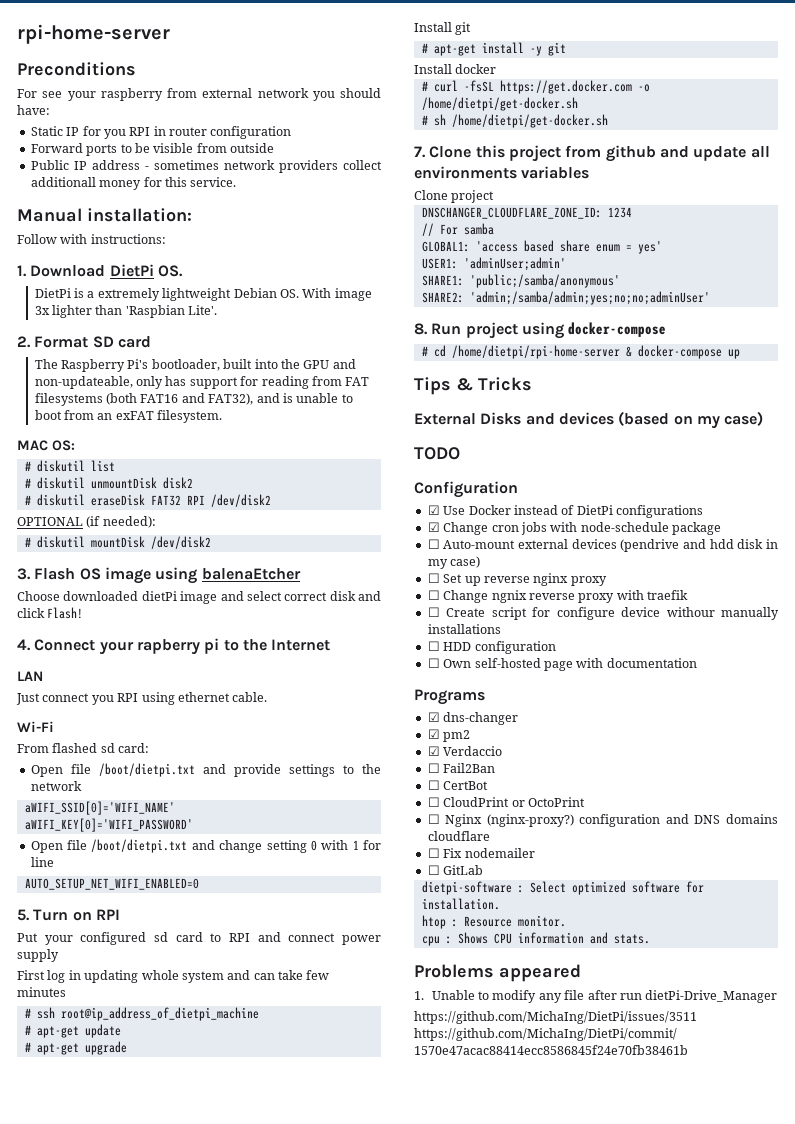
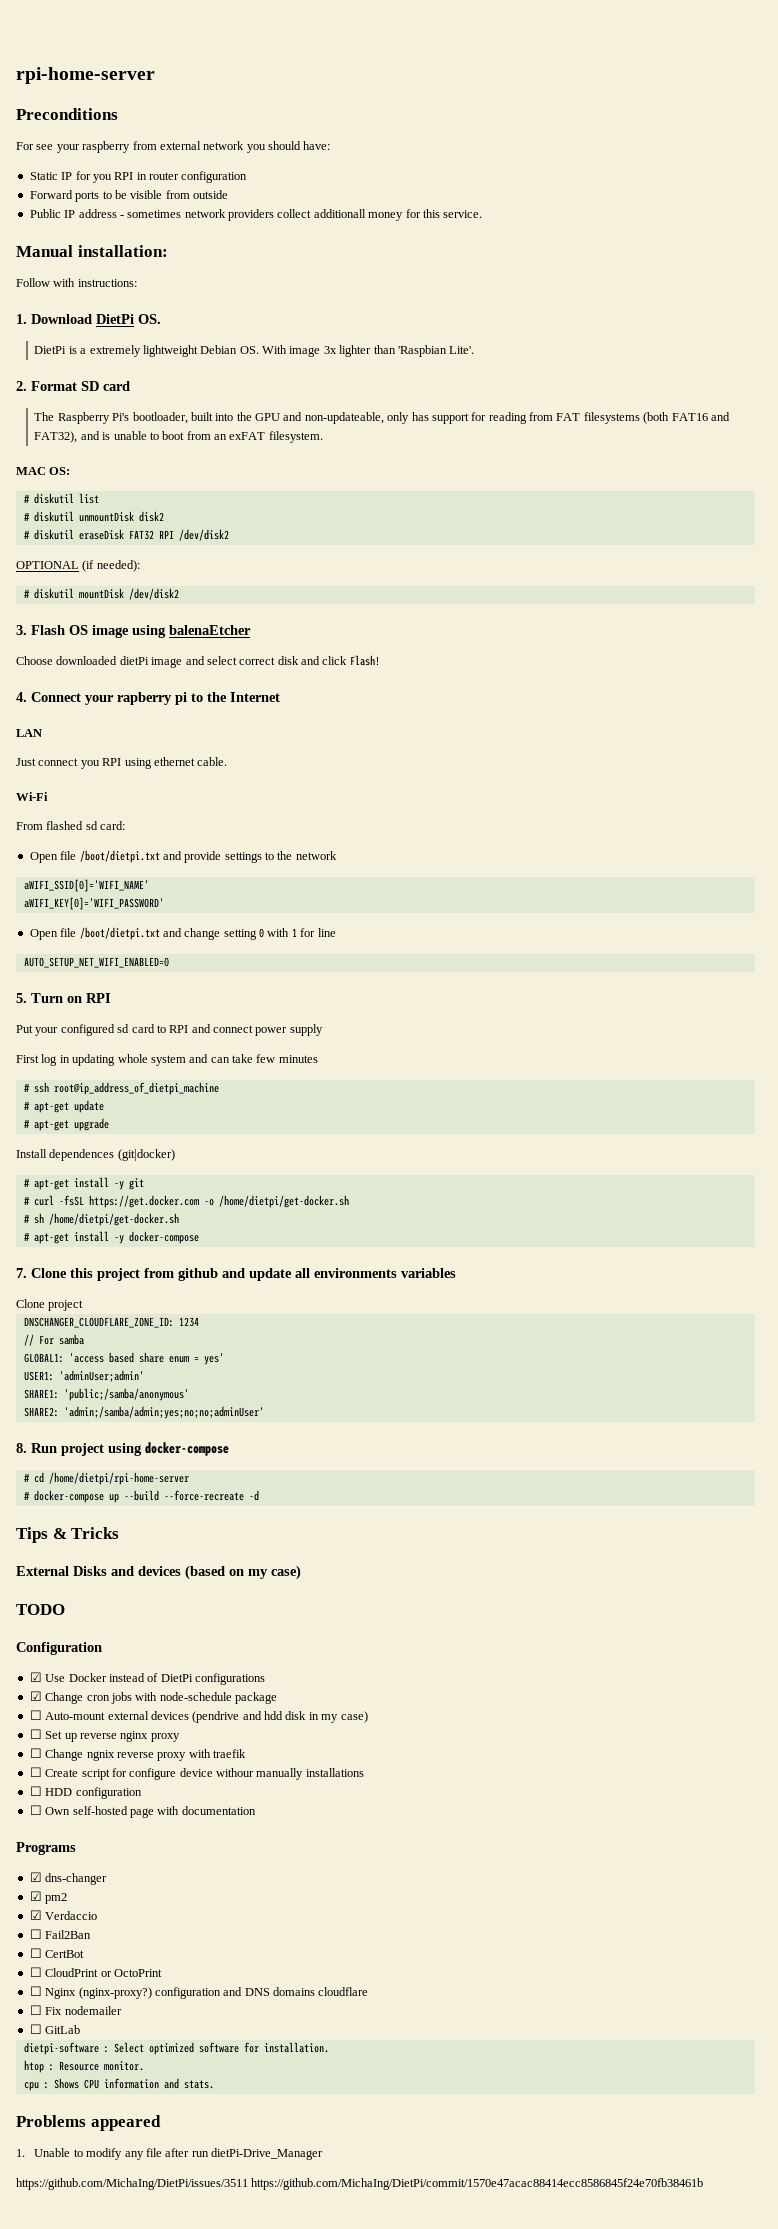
- Install git
+ Install dependences (git|docker)
- Install docker
+ # apt-get install -y docker-compose
- # cd /home/dietpi/rpi-home-server & docker-compose up
+ # cd /home/dietpi/rpi-home-server
+ # docker-compose up --build --force-recreate -d

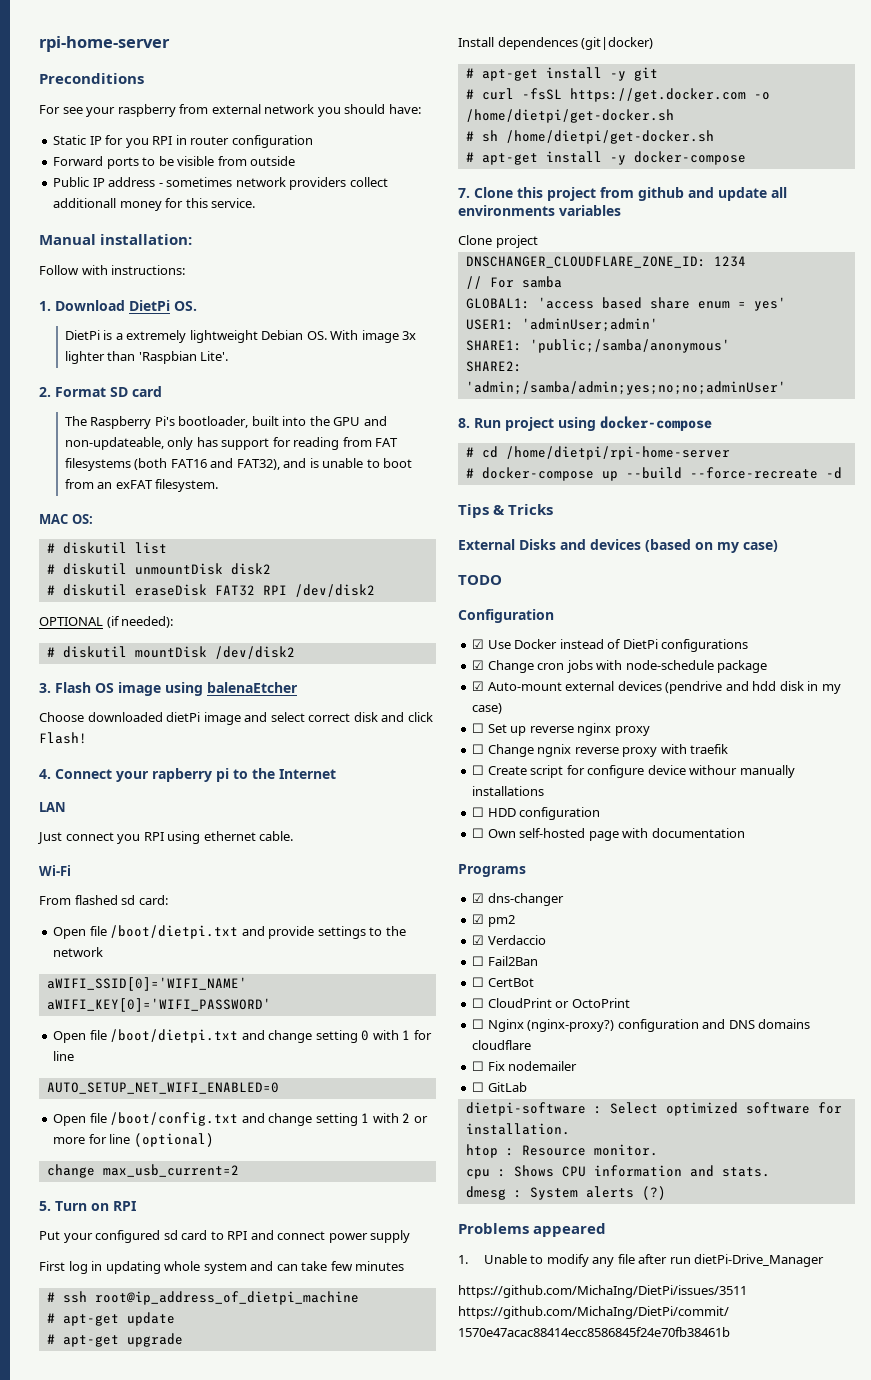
+ Open file /boot/config.txt and change setting 1 with 2 or more for line (optional)
+ change max_usb_current=2
- ☐ Auto-mount external devices (pendrive and hdd disk in my case)
+ ☑ Auto-mount external devices (pendrive and hdd disk in my case)
+ dmesg : System alerts (?)

